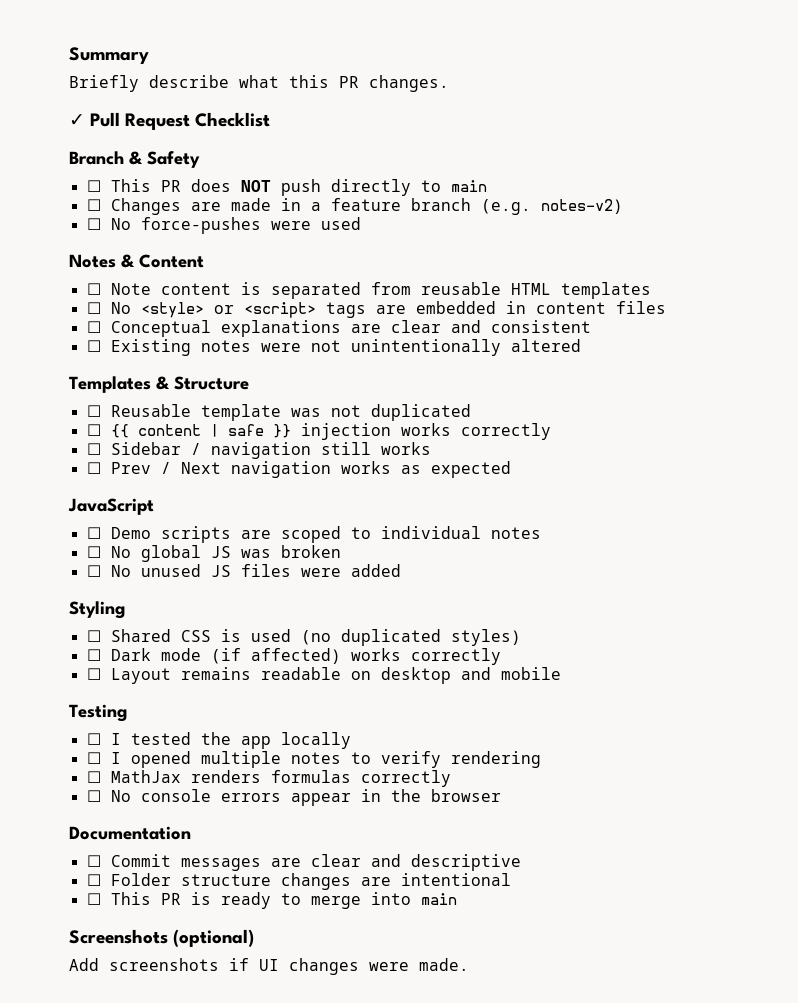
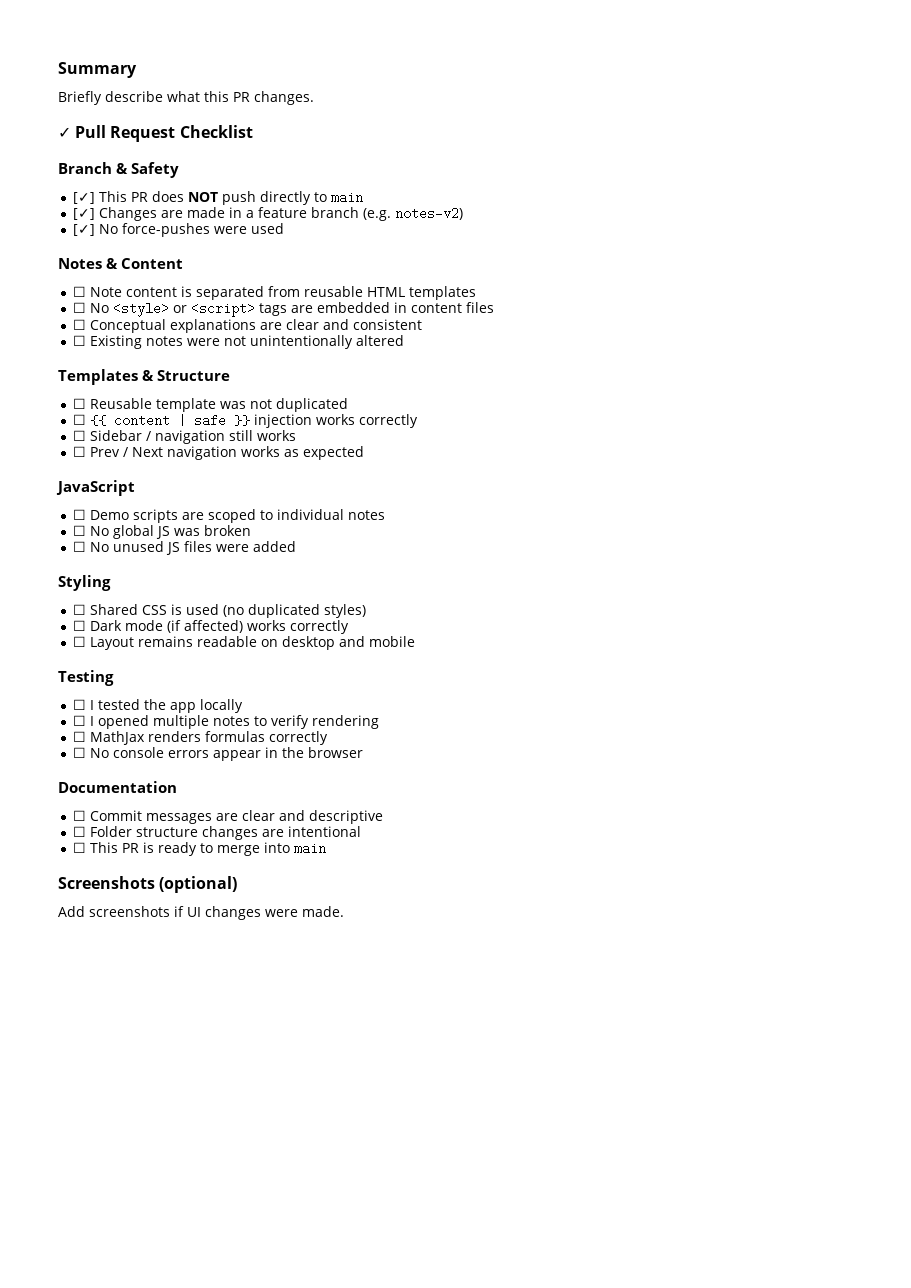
- ☐ This PR does NOT push directly to main
+ [✓] This PR does NOT push directly to main
- ☐ Changes are made in a feature branch (e.g. notes-v2)
+ [✓] Changes are made in a feature branch (e.g. notes-v2)
- ☐ No force-pushes were used
+ [✓] No force-pushes were used

